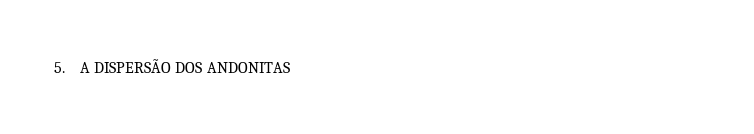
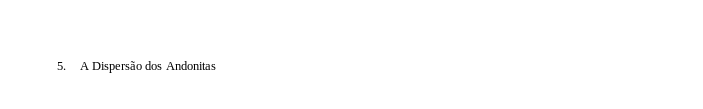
- 5. A DISPERSÃO DOS ANDONITAS
+ 5. A Dispersão dos Andonitas

